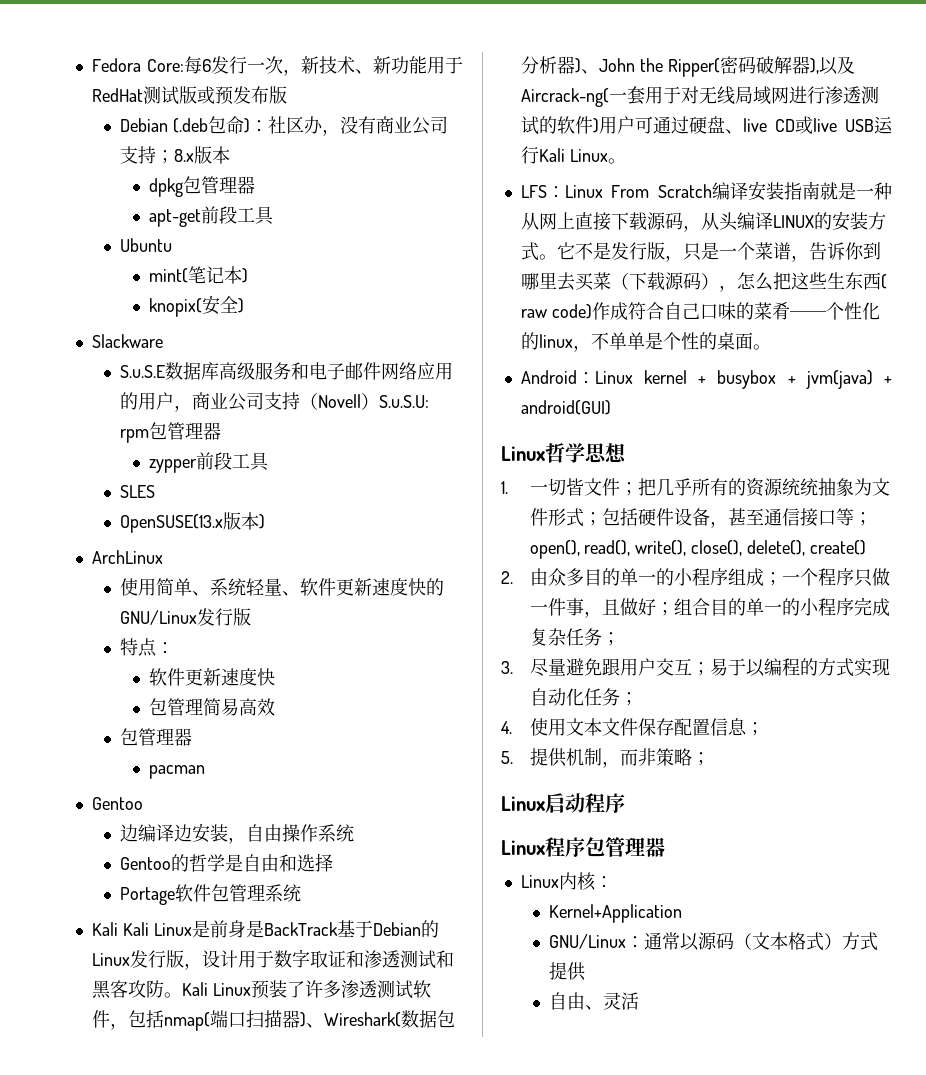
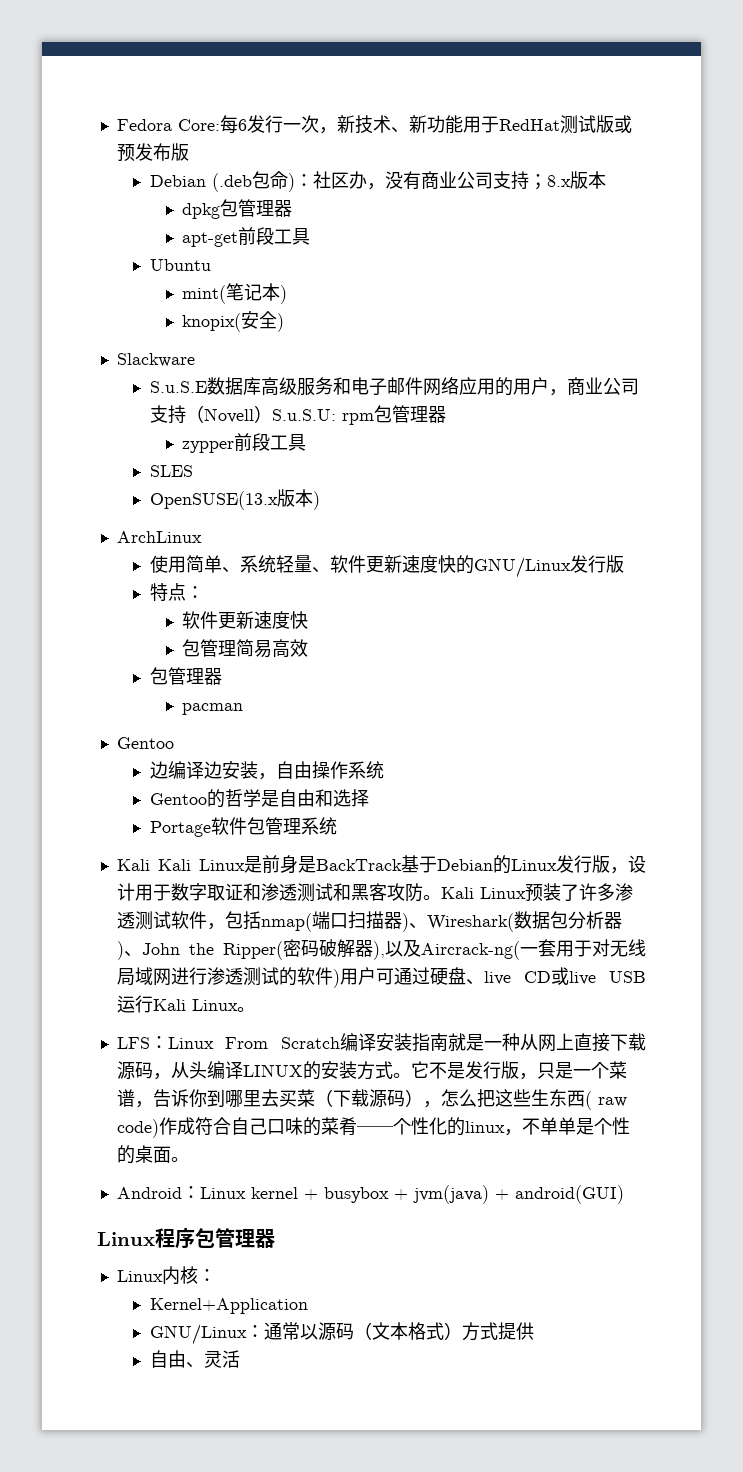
- Linux哲学思想
- 1.一切皆文件；把几乎所有的资源统统抽象为文件形式；包括硬件设备，甚至通信接口等；open(), read(), write(), close(), delete(), create()
- 2.由众多目的单一的小程序组成；一个程序只做一件事，且做好；组合目的单一的小程序完成复杂任务；
- 3.尽量避免跟用户交互；易于以编程的方式实现自动化任务；
- 4.使用文本文件保存配置信息；
- 5.提供机制，而非策略；
- Linux启动程序

